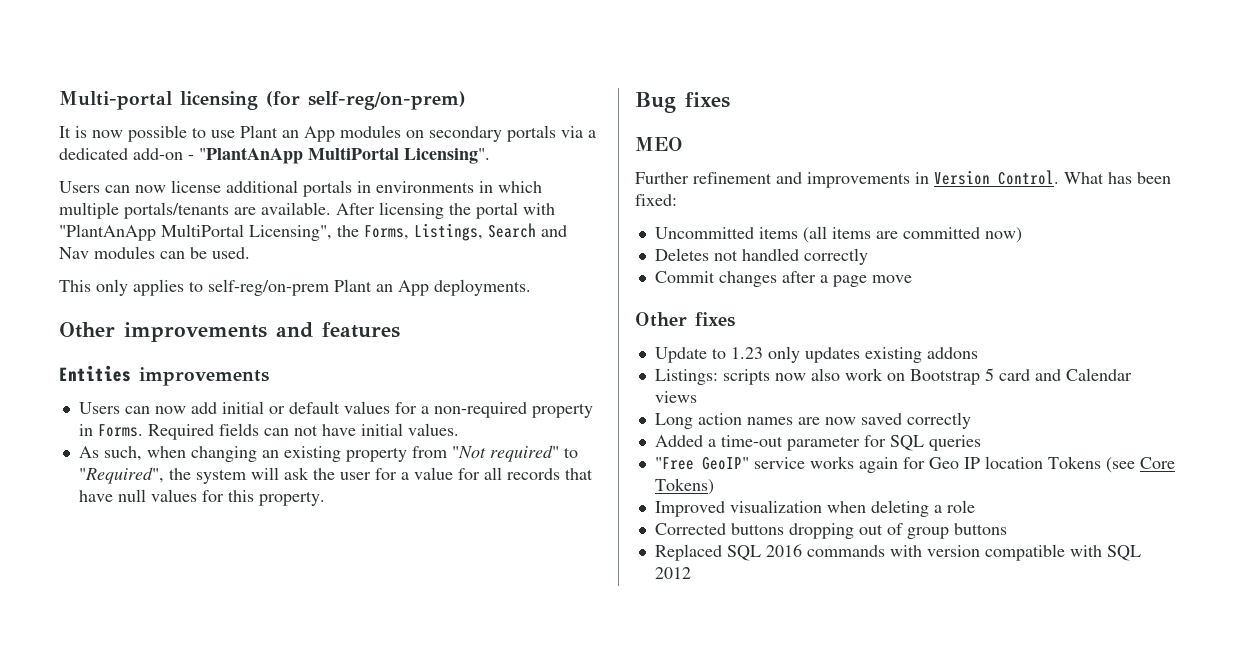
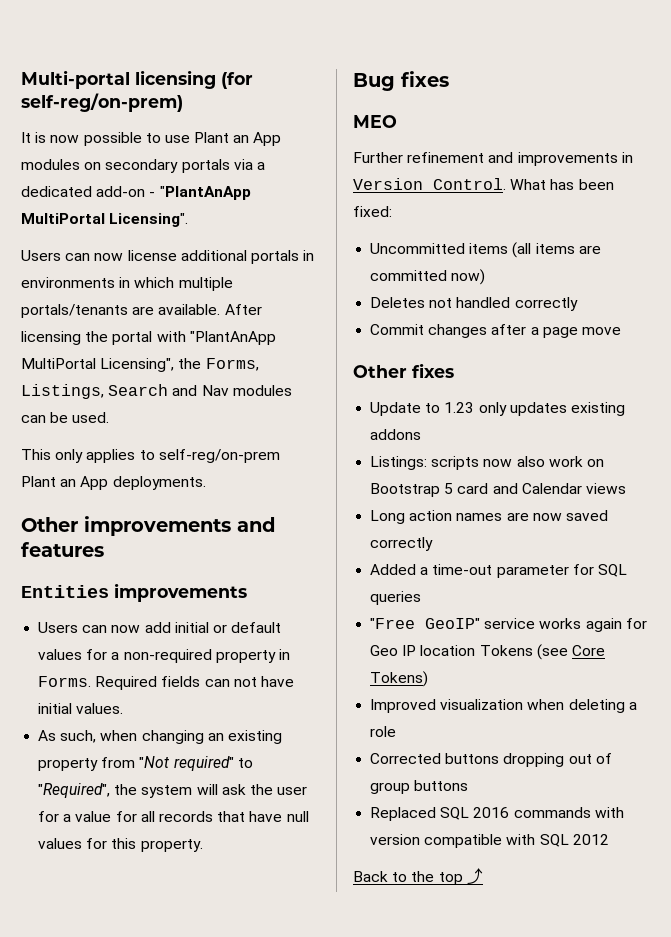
+ Back to the top ⤴

